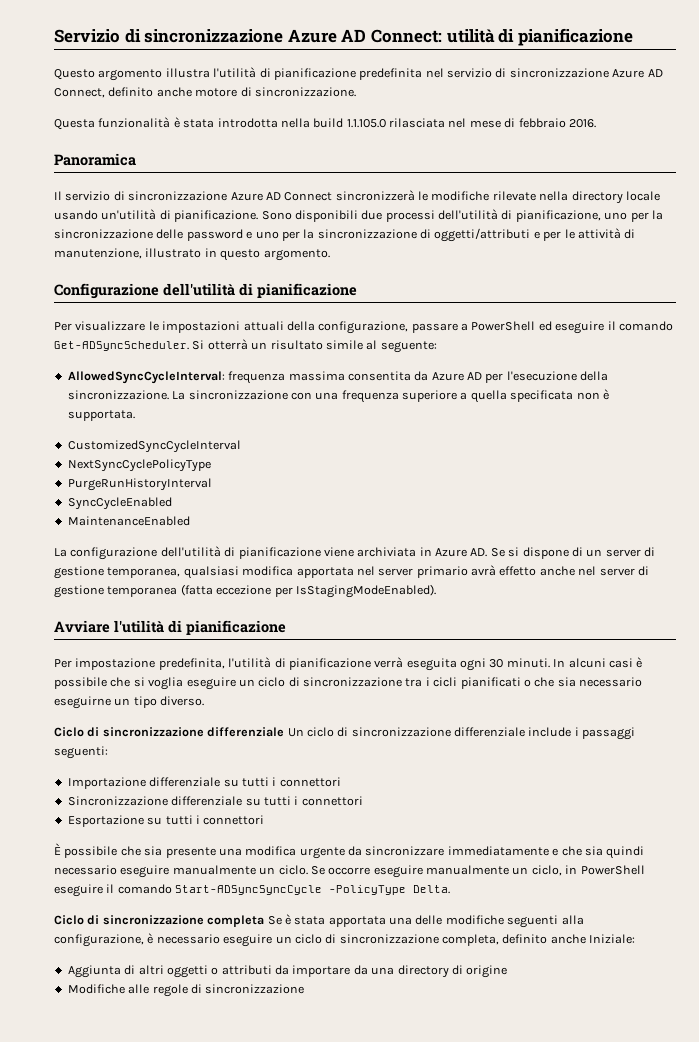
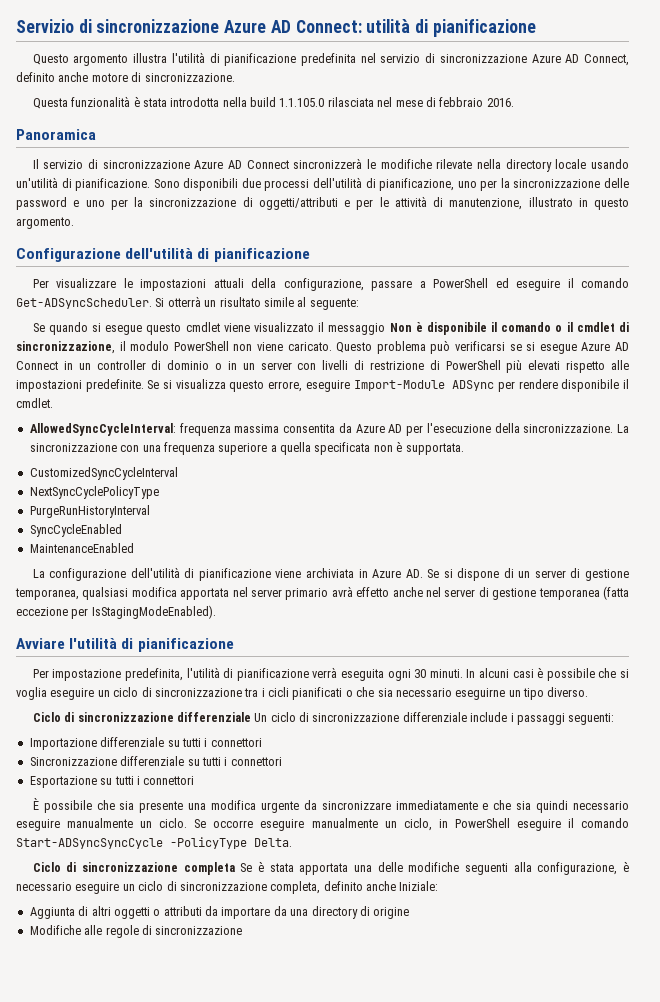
+ Se quando si esegue questo cmdlet viene visualizzato il messaggio Non è disponibile il comando o il cmdlet di sincronizzazione, il modulo PowerShell non viene caricato. Questo problema può verificarsi se si esegue Azure AD Connect in un controller di dominio o in un server con livelli di restrizione di PowerShell più elevati rispetto alle impostazioni predefinite. Se si visualizza questo errore, eseguire Import-Module ADSync per rendere disponibile il cmdlet.

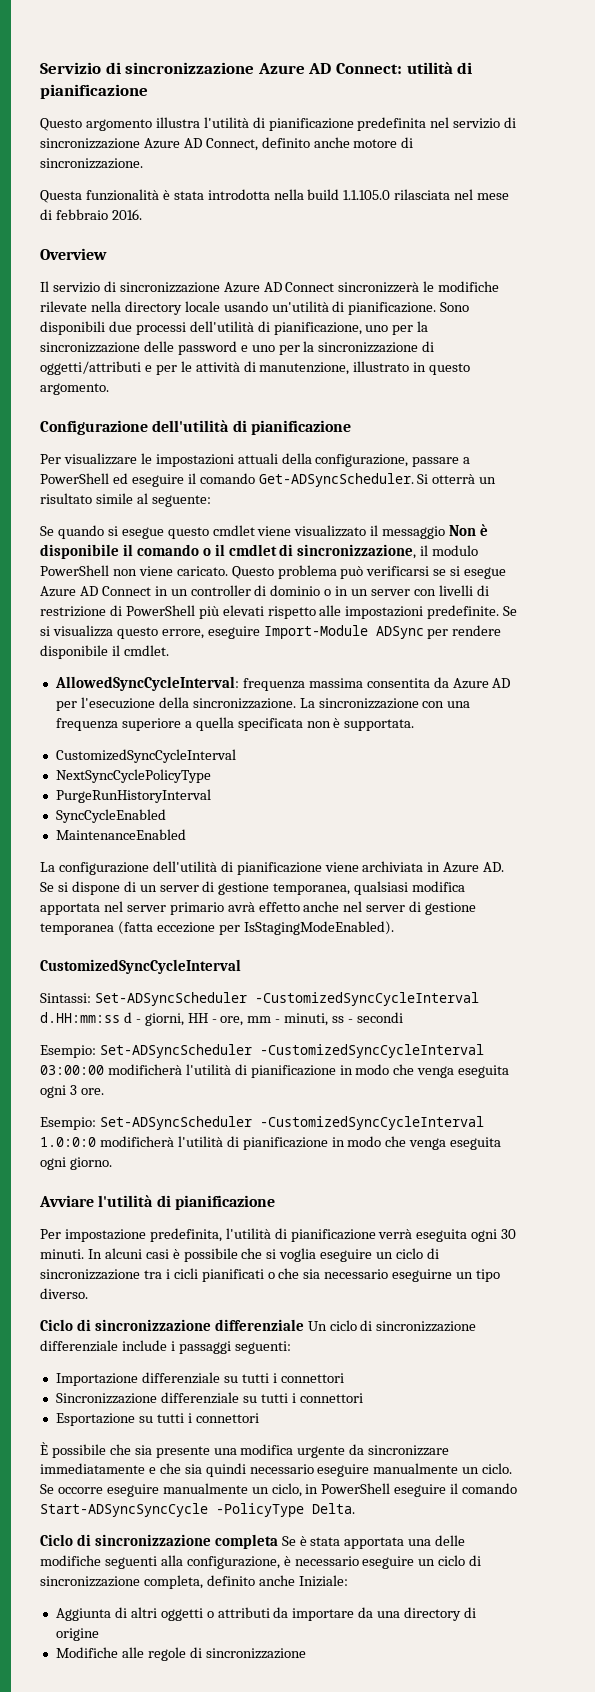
- Panoramica
+ Overview
  La configurazione dell'utilità di pianificazione viene archiviata in Azure AD. Se si dispone di un server di gestione temporanea, qualsiasi modifica apportata nel server primario avrà effetto anche nel server di gestione temporanea (fatta eccezione per IsStagingModeEnabled).
+ CustomizedSyncCycleInterval
+ Sintassi: Set-ADSyncScheduler -CustomizedSyncCycleInterval d.HH:mm:ss d - giorni, HH - ore, mm - minuti, ss - secondi
+ Esempio: Set-ADSyncScheduler -CustomizedSyncCycleInterval 03:00:00 modificherà l'utilità di pianificazione in modo che venga eseguita ogni 3 ore.
+ Esempio: Set-ADSyncScheduler -CustomizedSyncCycleInterval 1.0:0:0 modificherà l'utilità di pianificazione in modo che venga eseguita ogni giorno.

